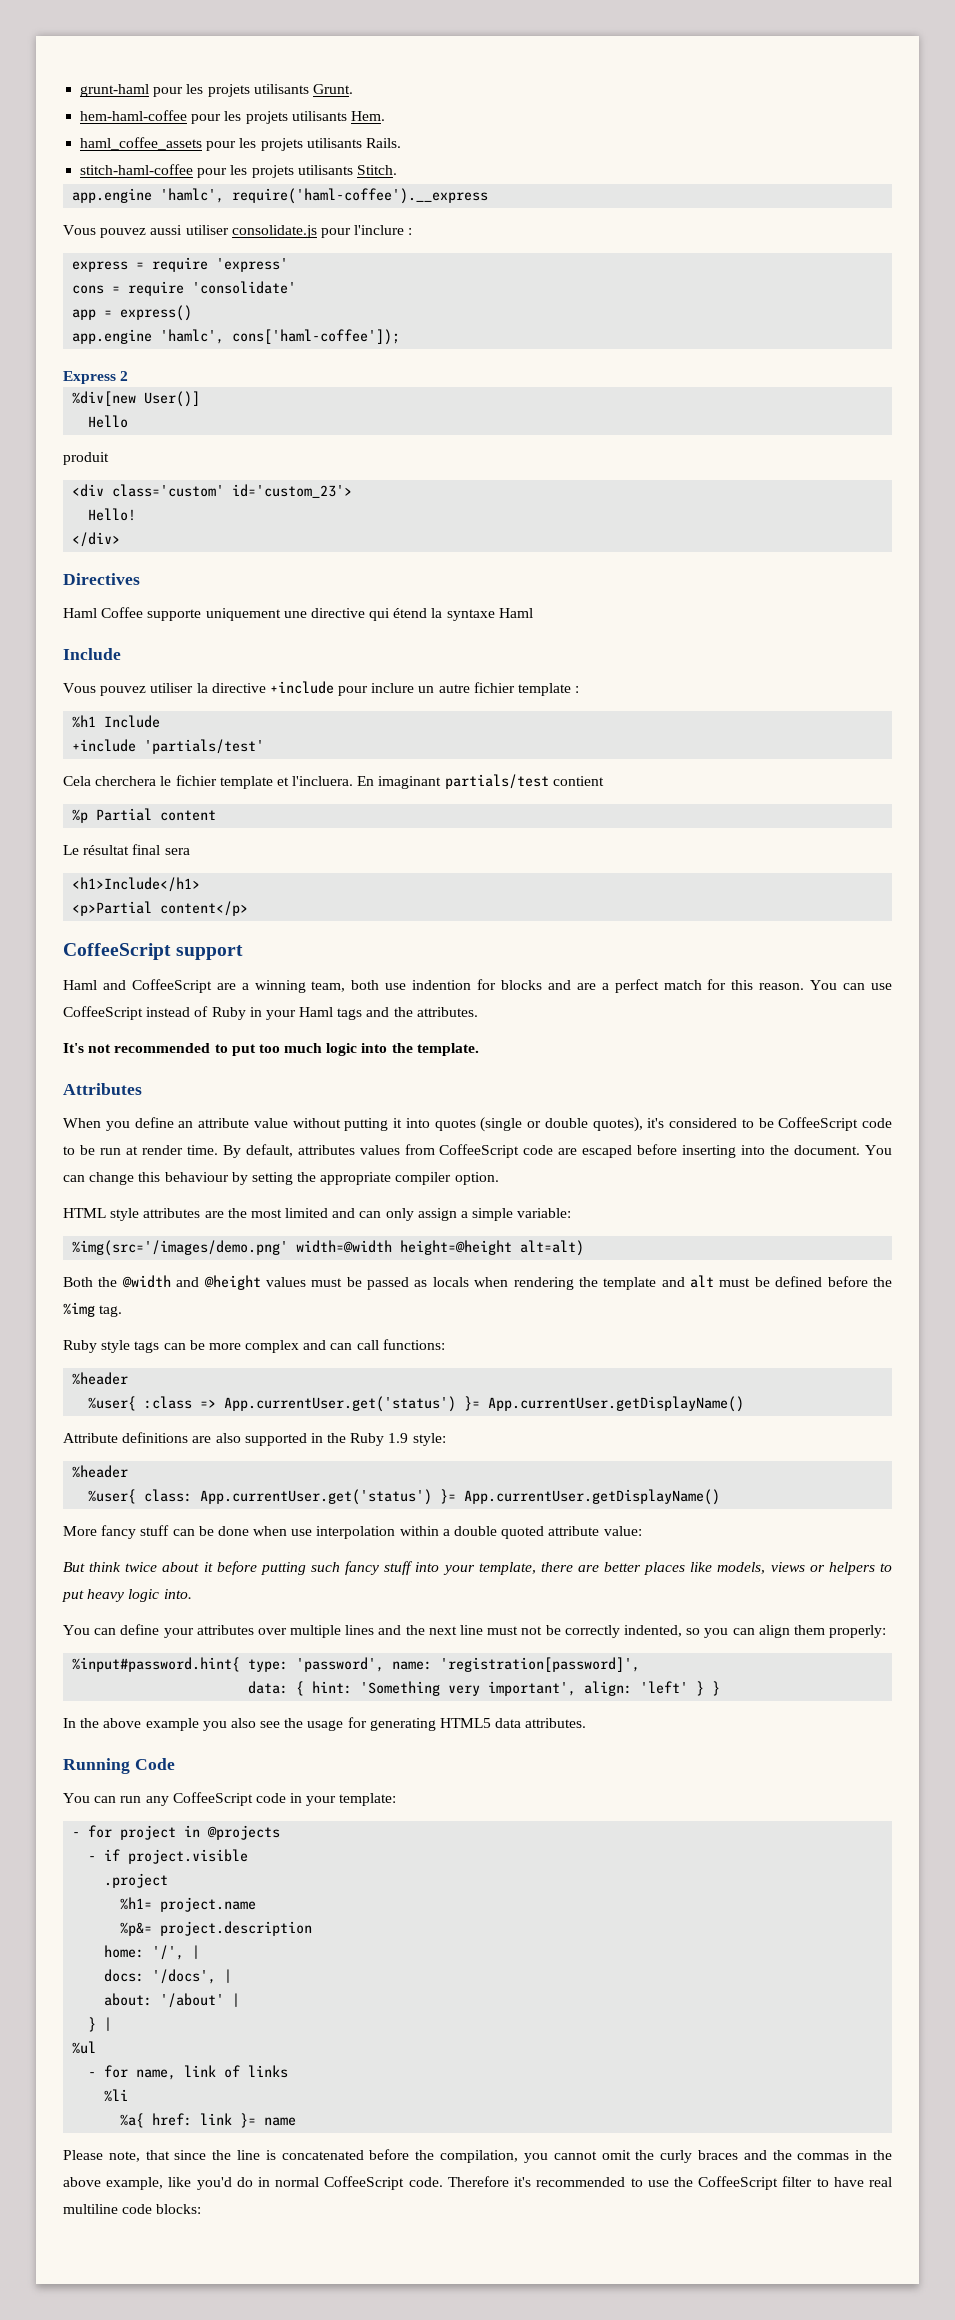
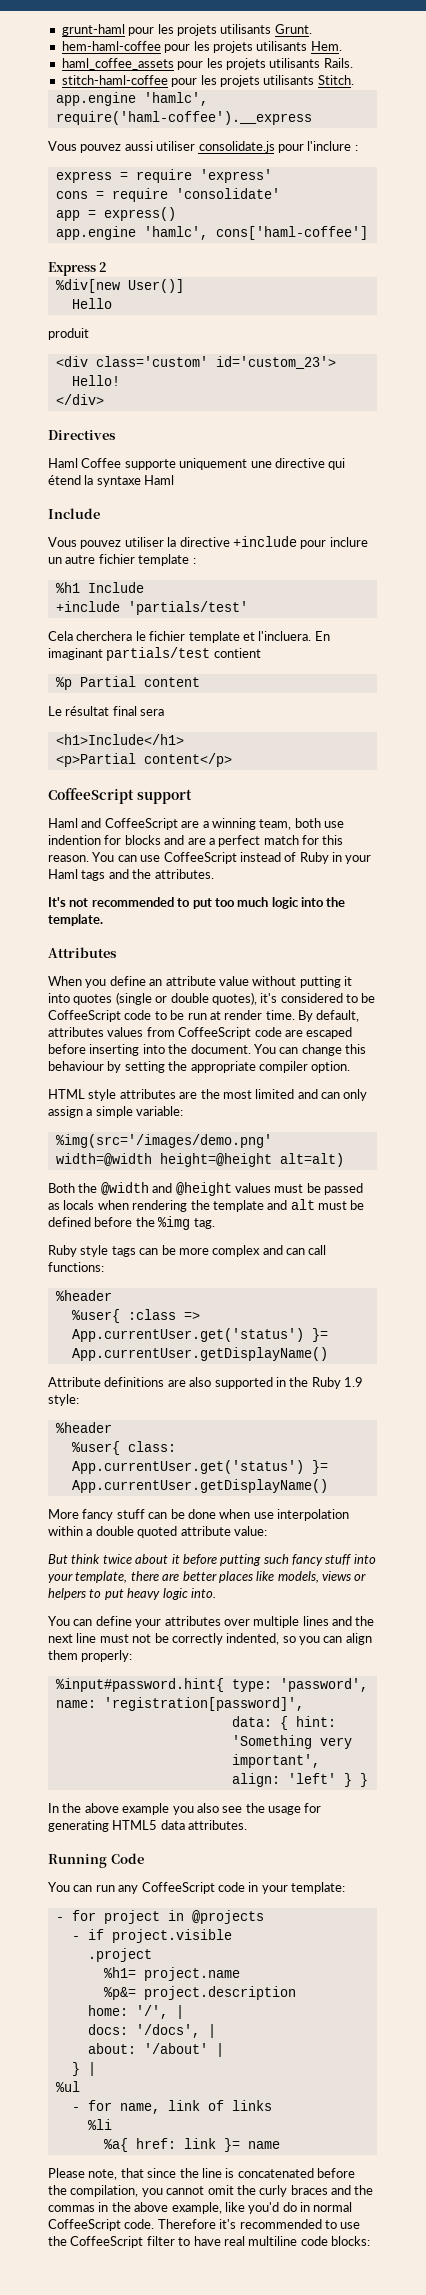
- app.engine 'hamlc', cons['haml-coffee']);
+ app.engine 'hamlc', cons['haml-coffee']

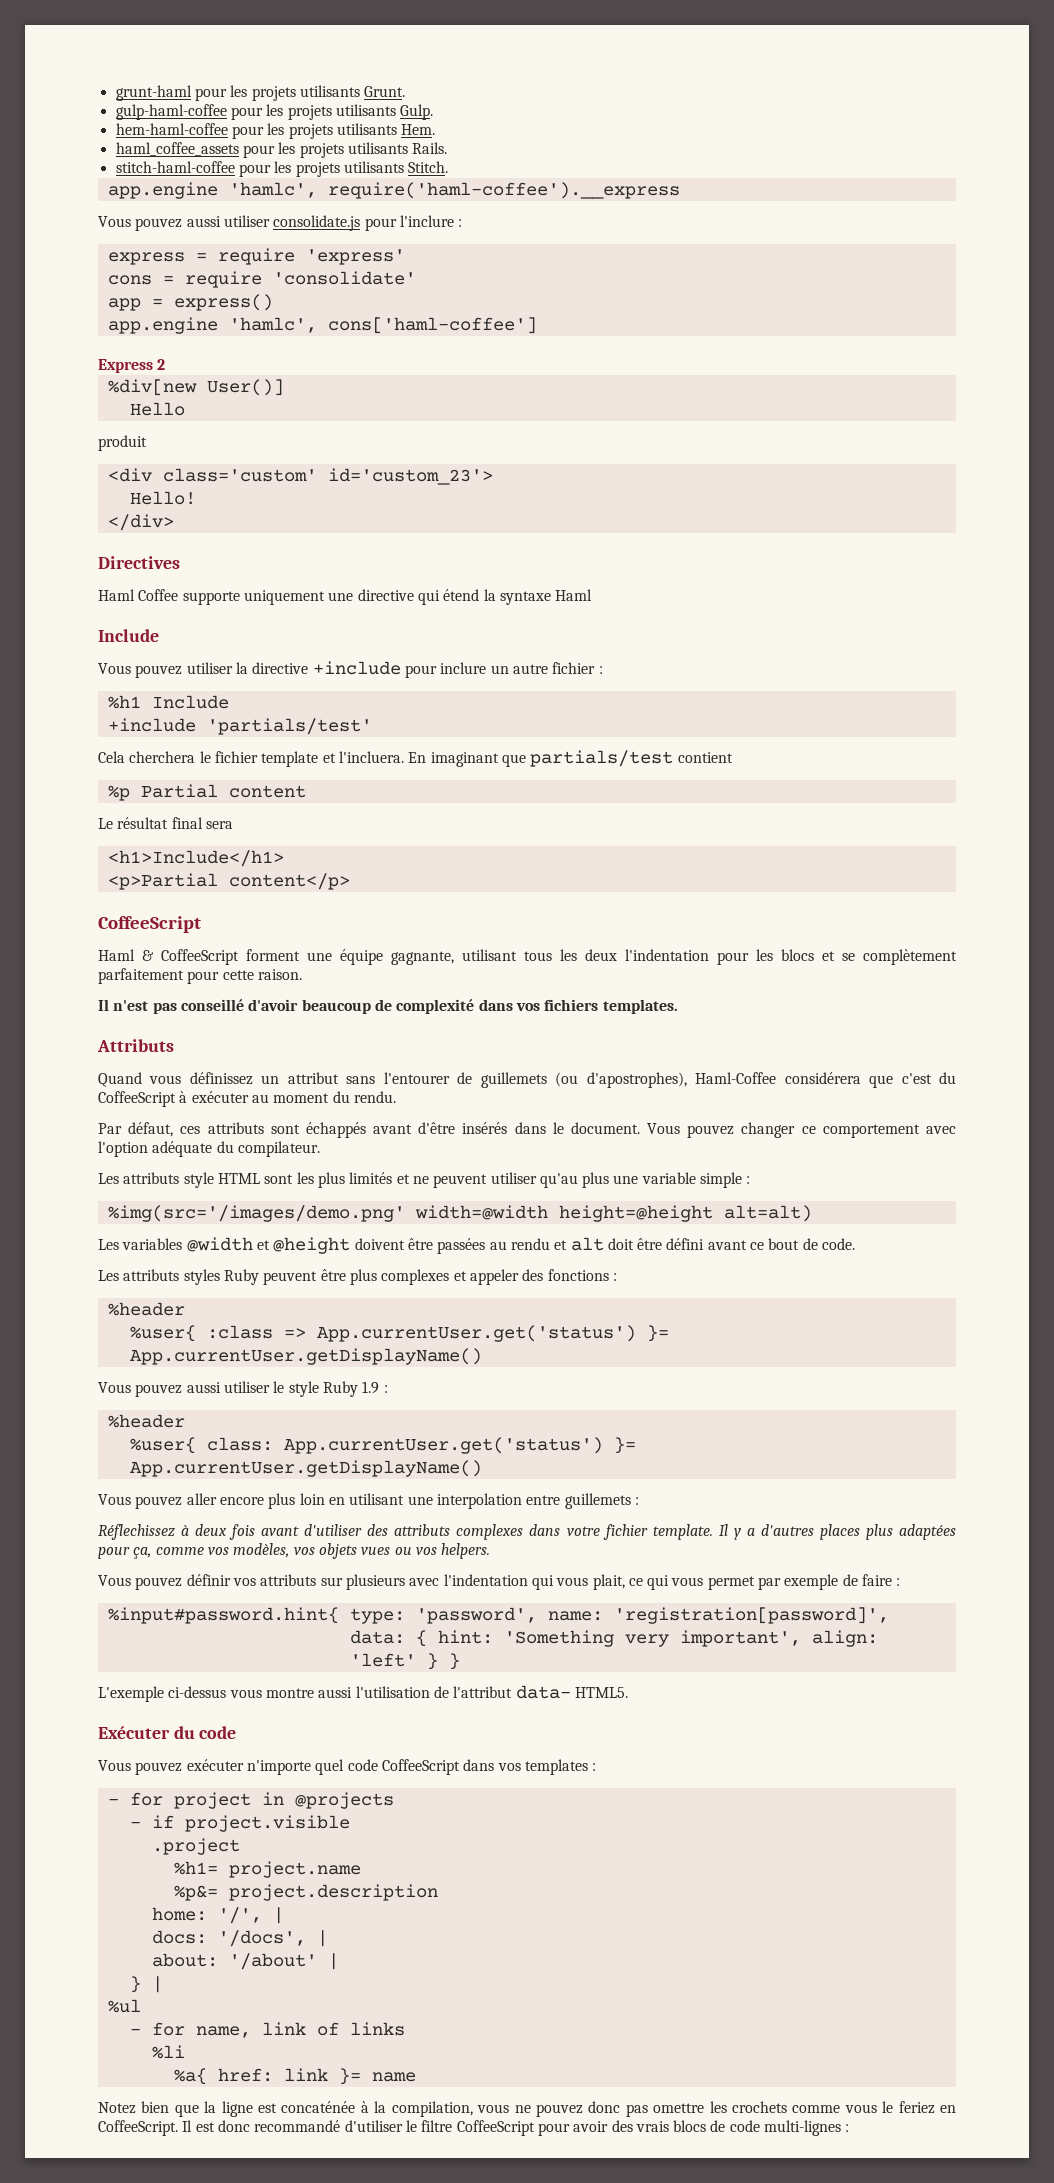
+ gulp-haml-coffee pour les projets utilisants Gulp.
- Vous pouvez utiliser la directive +include pour inclure un autre fichier template :
+ Vous pouvez utiliser la directive +include pour inclure un autre fichier :
- En imaginant partials/test contient
+ En imaginant que partials/test contient
  <p>Partial content</p>
- CoffeeScript support
- Haml and CoffeeScript are a winning team, both use indention for blocks and are a perfect match for this reason. You can use CoffeeScript instead of Ruby in your Haml tags and the attributes.
- It's not recommended to put too much logic into the template.
- Attributes
- When you define an attribute value without putting it into quotes (single or double quotes), it's considered to be CoffeeScript code to be run at render time. By default, attributes values from CoffeeScript code are escaped before inserting into the document. You can change this behaviour by setting the appropriate compiler option.
- HTML style attributes are the most limited and can only assign a simple variable:
+ CoffeeScript
+ Haml & CoffeeScript forment une équipe gagnante, utilisant tous les deux l'indentation pour les blocs et se complètement parfaitement pour cette raison.
+ Il n'est pas conseillé d'avoir beaucoup de complexité dans vos fichiers templates.
+ Attributs
+ Quand vous définissez un attribut sans l'entourer de guillemets (ou d'apostrophes), Haml-Coffee considérera que c'est du CoffeeScript à exécuter au moment du rendu.
+ Par défaut, ces attributs sont échappés avant d'être insérés dans le document. Vous pouvez changer ce comportement avec l'option adéquate du compilateur.
+ Les attributs style HTML sont les plus limités et ne peuvent utiliser qu'au plus une variable simple :
  %img(src='/images/demo.png' width=@width height=@height alt=alt)
- Both the @width and @height values must be passed as locals when rendering the template and alt must be defined before the %img tag.
- Ruby style tags can be more complex and can call functions:
+ Les variables @width et @height doivent être passées au rendu et alt doit être défini avant ce bout de code.
+ Les attributs styles Ruby peuvent être plus complexes et appeler des fonctions :
- Attribute definitions are also supported in the Ruby 1.9 style:
+ Vous pouvez aussi utiliser le style Ruby 1.9 :
- More fancy stuff can be done when use interpolation within a double quoted attribute value:
- But think twice about it before putting such fancy stuff into your template, there are better places like models, views or helpers to put heavy logic into.
- You can define your attributes over multiple lines and the next line must not be correctly indented, so you can align them properly:
+ Vous pouvez aller encore plus loin en utilisant une interpolation entre guillemets :
+ Réflechissez à deux fois avant d'utiliser des attributs complexes dans votre fichier template. Il y a d'autres places plus adaptées pour ça, comme vos modèles, vos objets vues ou vos helpers.
+ Vous pouvez définir vos attributs sur plusieurs avec l'indentation qui vous plait, ce qui vous permet par exemple de faire :
- In the above example you also see the usage for generating HTML5 data attributes.
- Running Code
- You can run any CoffeeScript code in your template:
+ L'exemple ci-dessus vous montre aussi l'utilisation de l'attribut data- HTML5.
+ Exécuter du code
+ Vous pouvez exécuter n'importe quel code CoffeeScript dans vos templates :
- Please note, that since the line is concatenated before the compilation, you cannot omit the curly braces and the commas in the above example, like you'd do in normal CoffeeScript code. Therefore it's recommended to use the CoffeeScript filter to have real multiline code blocks:
+ Notez bien que la ligne est concaténée à la compilation, vous ne pouvez donc pas omettre les crochets comme vous le feriez en CoffeeScript. Il est donc recommandé d'utiliser le filtre CoffeeScript pour avoir des vrais blocs de code multi-lignes :

